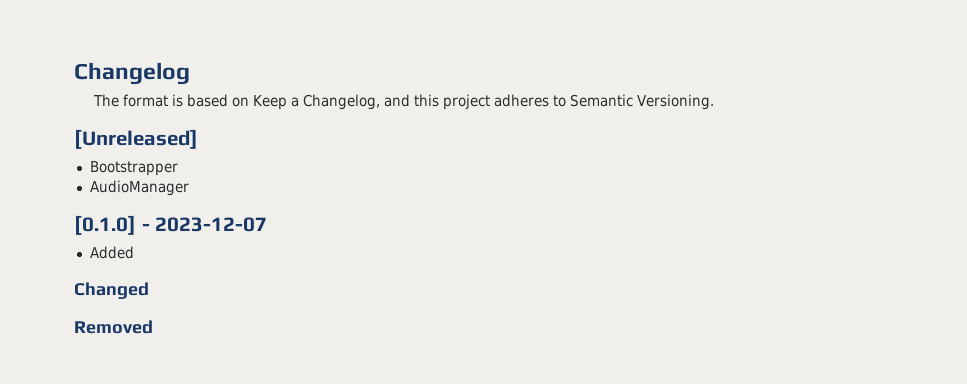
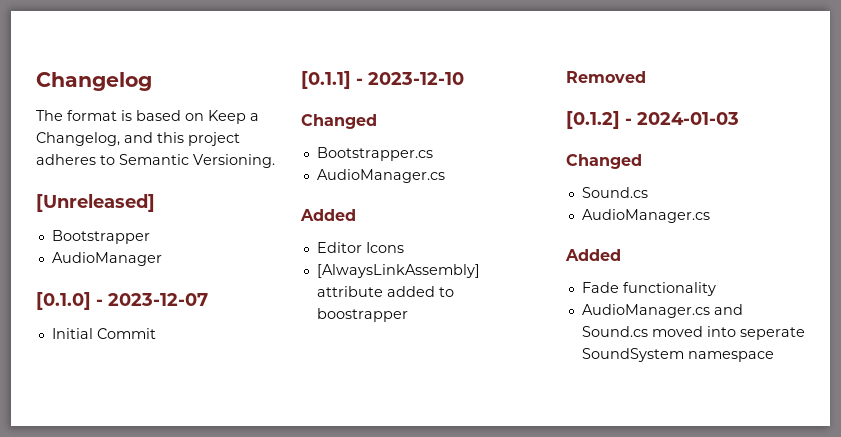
+ Initial Commit
+ [0.1.1] - 2023-12-10
+ Changed
+ Bootstrapper.cs
+ AudioManager.cs
  Added
+ Editor Icons
+ [AlwaysLinkAssembly] attribute added to boostrapper
+ Removed
+ [0.1.2] - 2024-01-03
  Changed
- Removed
+ Sound.cs
+ AudioManager.cs
+ Added
+ Fade functionality
+ AudioManager.cs and Sound.cs moved into seperate SoundSystem namespace

